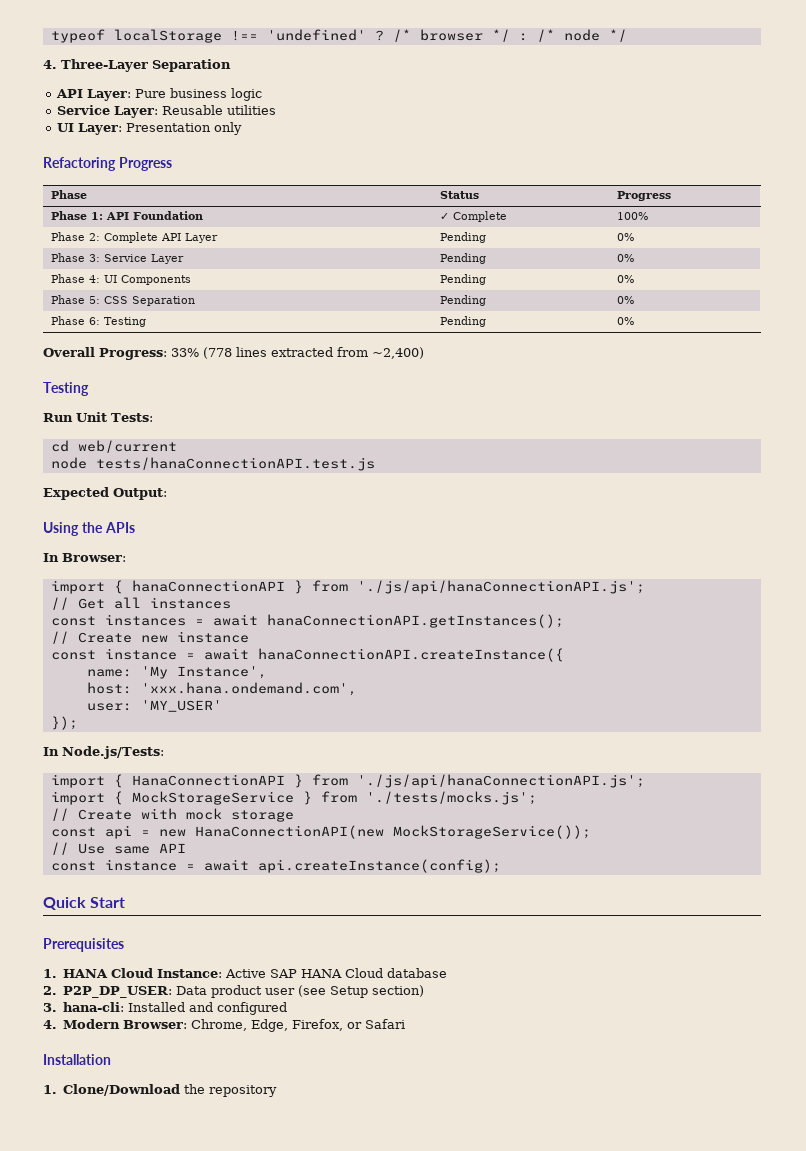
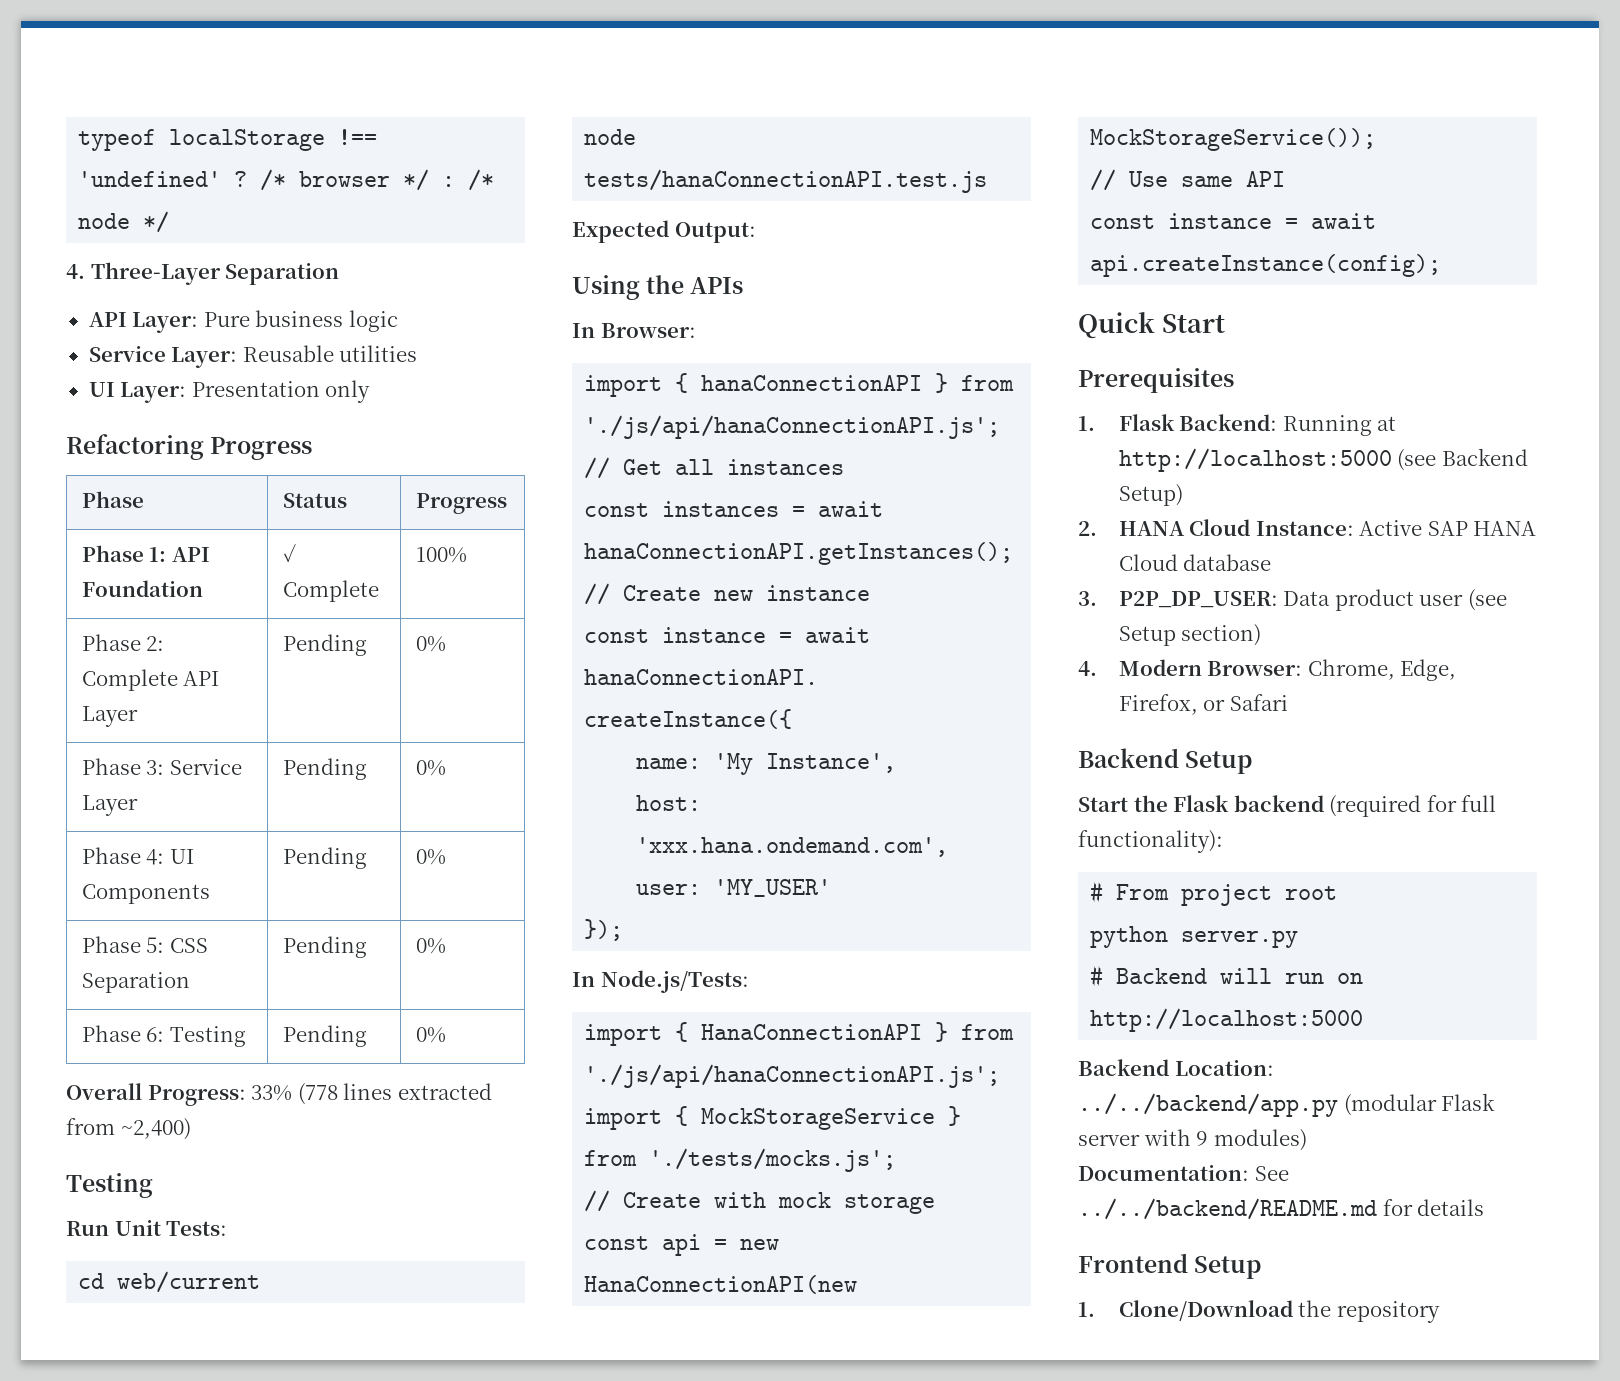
- 1. HANA Cloud Instance: Active SAP HANA Cloud database
+ 1. Flask Backend: Running at http://localhost:5000 (see Backend Setup)
+ 2. HANA Cloud Instance: Active SAP HANA Cloud database
- 2. P2P_DP_USER: Data product user (see Setup section)
+ 3. P2P_DP_USER: Data product user (see Setup section)
- 3. hana-cli: Installed and configured
- Installation
+ Backend Setup
+ Start the Flask backend (required for full functionality):
+ # From project root
+ python server.py
+ # Backend will run on http://localhost:5000
+ Backend Location: ../../backend/app.py (modular Flask server with 9 modules)
+ Documentation: See ../../backend/README.md for details
+ Frontend Setup

